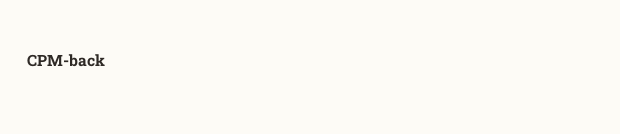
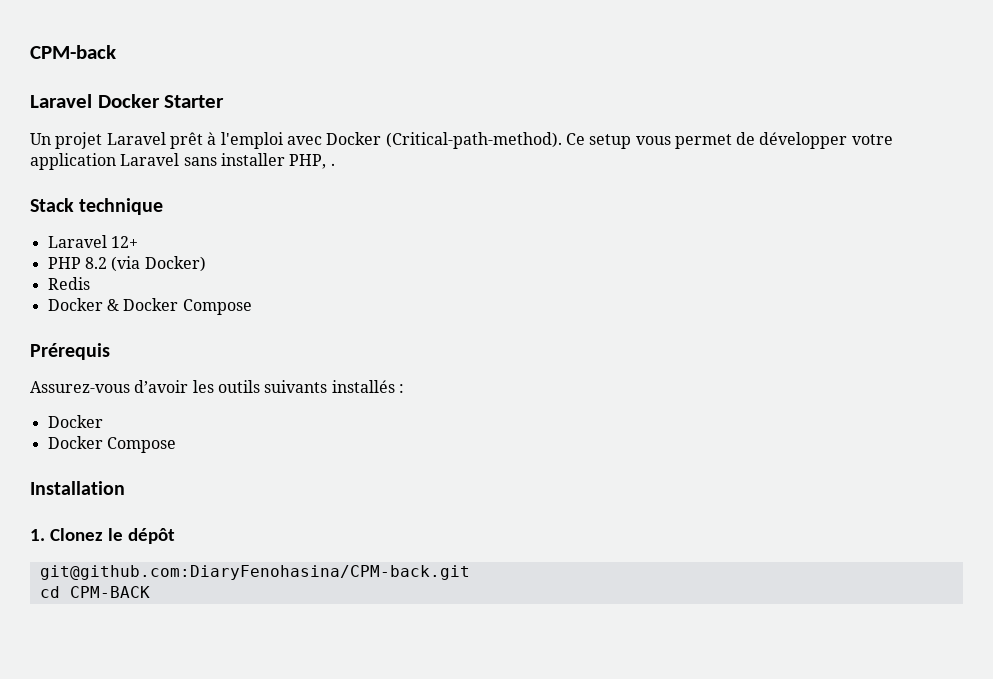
+ Laravel Docker Starter
+ Un projet Laravel prêt à l'emploi avec Docker (Critical-path-method). Ce setup vous permet de développer votre application Laravel sans installer PHP, .
+ Stack technique
+ Laravel 12+
+ PHP 8.2 (via Docker)
+ Redis
+ Docker & Docker Compose
+ Prérequis
+ Assurez-vous d’avoir les outils suivants installés :
+ Docker
+ Docker Compose
+ Installation
+ 1. Clonez le dépôt
+ git@github.com:DiaryFenohasina/CPM-back.git
+ cd CPM-BACK

